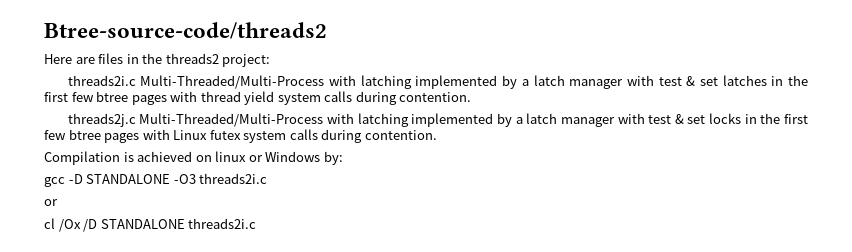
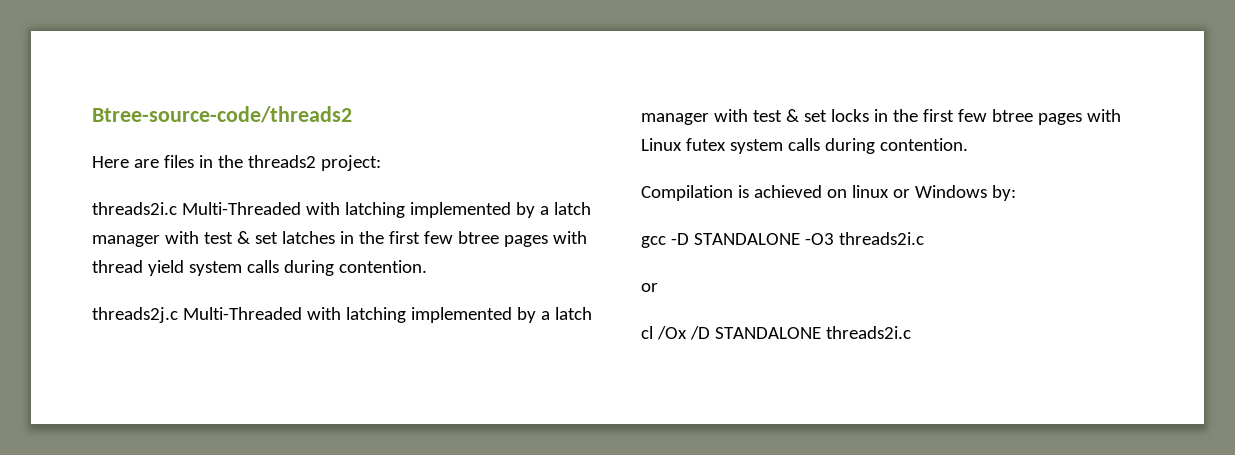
- threads2i.c Multi-Threaded/Multi-Process with latching implemented by a latch manager with test & set latches in the first few btree pages with thread yield system calls during contention.
+ threads2i.c Multi-Threaded with latching implemented by a latch manager with test & set latches in the first few btree pages with thread yield system calls during contention.
- threads2j.c Multi-Threaded/Multi-Process with latching implemented by a latch manager with test & set locks in the first few btree pages with Linux futex system calls during contention.
+ threads2j.c Multi-Threaded with latching implemented by a latch manager with test & set locks in the first few btree pages with Linux futex system calls during contention.

